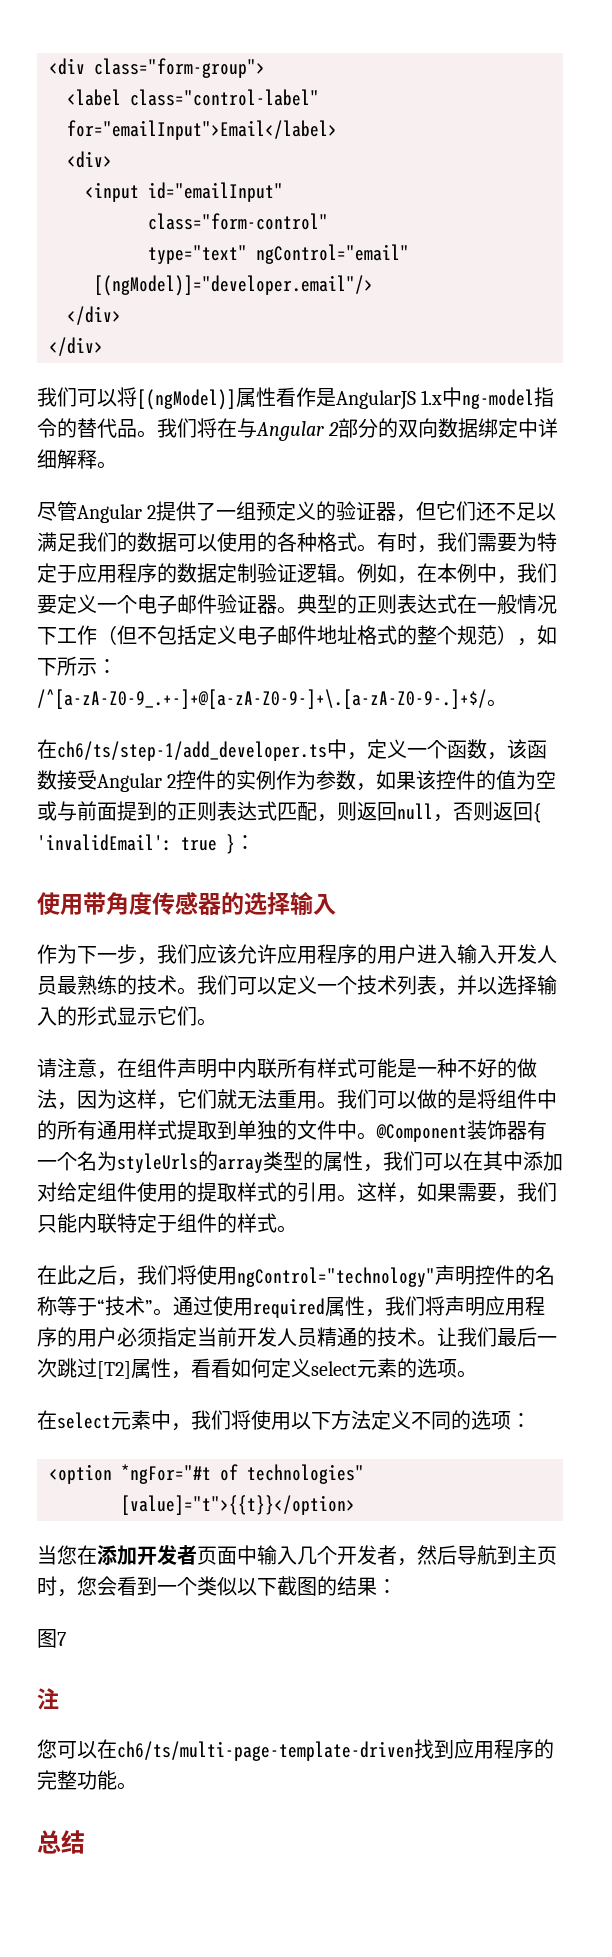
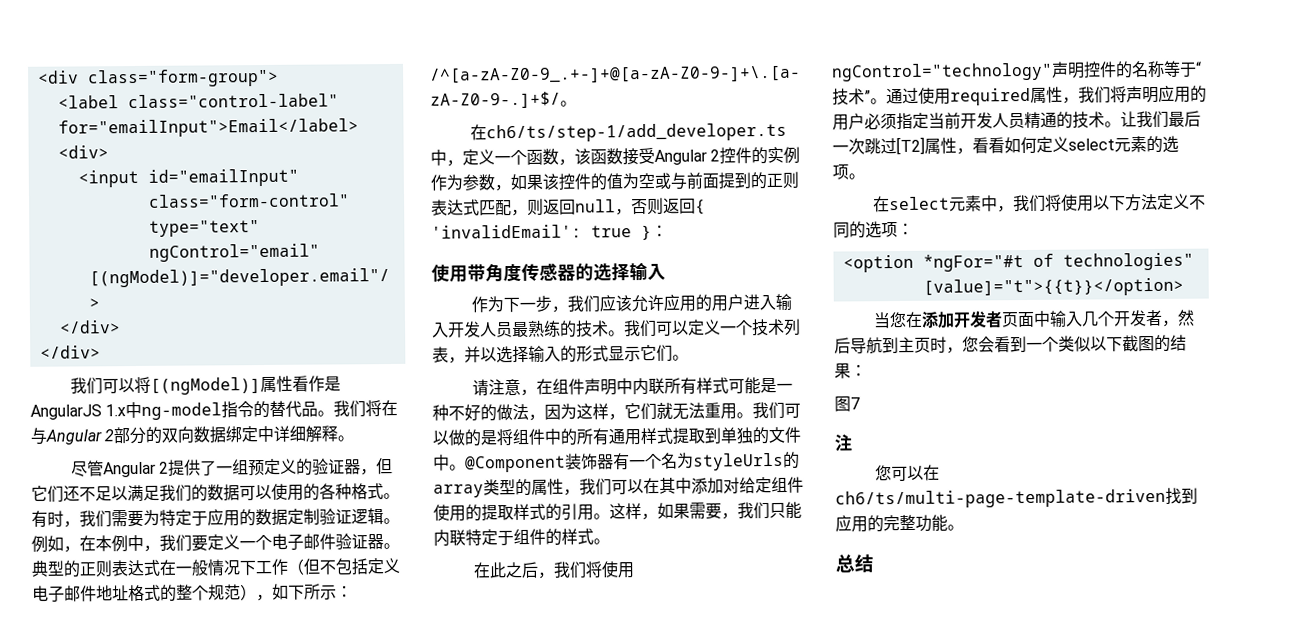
- 有时，我们需要为特定于应用程序的数据定制验证逻辑。
+ 有时，我们需要为特定于应用的数据定制验证逻辑。
- 作为下一步，我们应该允许应用程序的用户进入输入开发人员最熟练的技术。
+ 作为下一步，我们应该允许应用的用户进入输入开发人员最熟练的技术。
- 通过使用required属性，我们将声明应用程序的用户必须指定当前开发人员精通的技术。
+ 通过使用required属性，我们将声明应用的用户必须指定当前开发人员精通的技术。
- 您可以在ch6/ts/multi-page-template-driven找到应用程序的完整功能。
+ 您可以在ch6/ts/multi-page-template-driven找到应用的完整功能。

